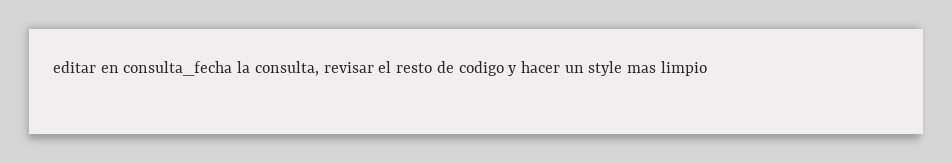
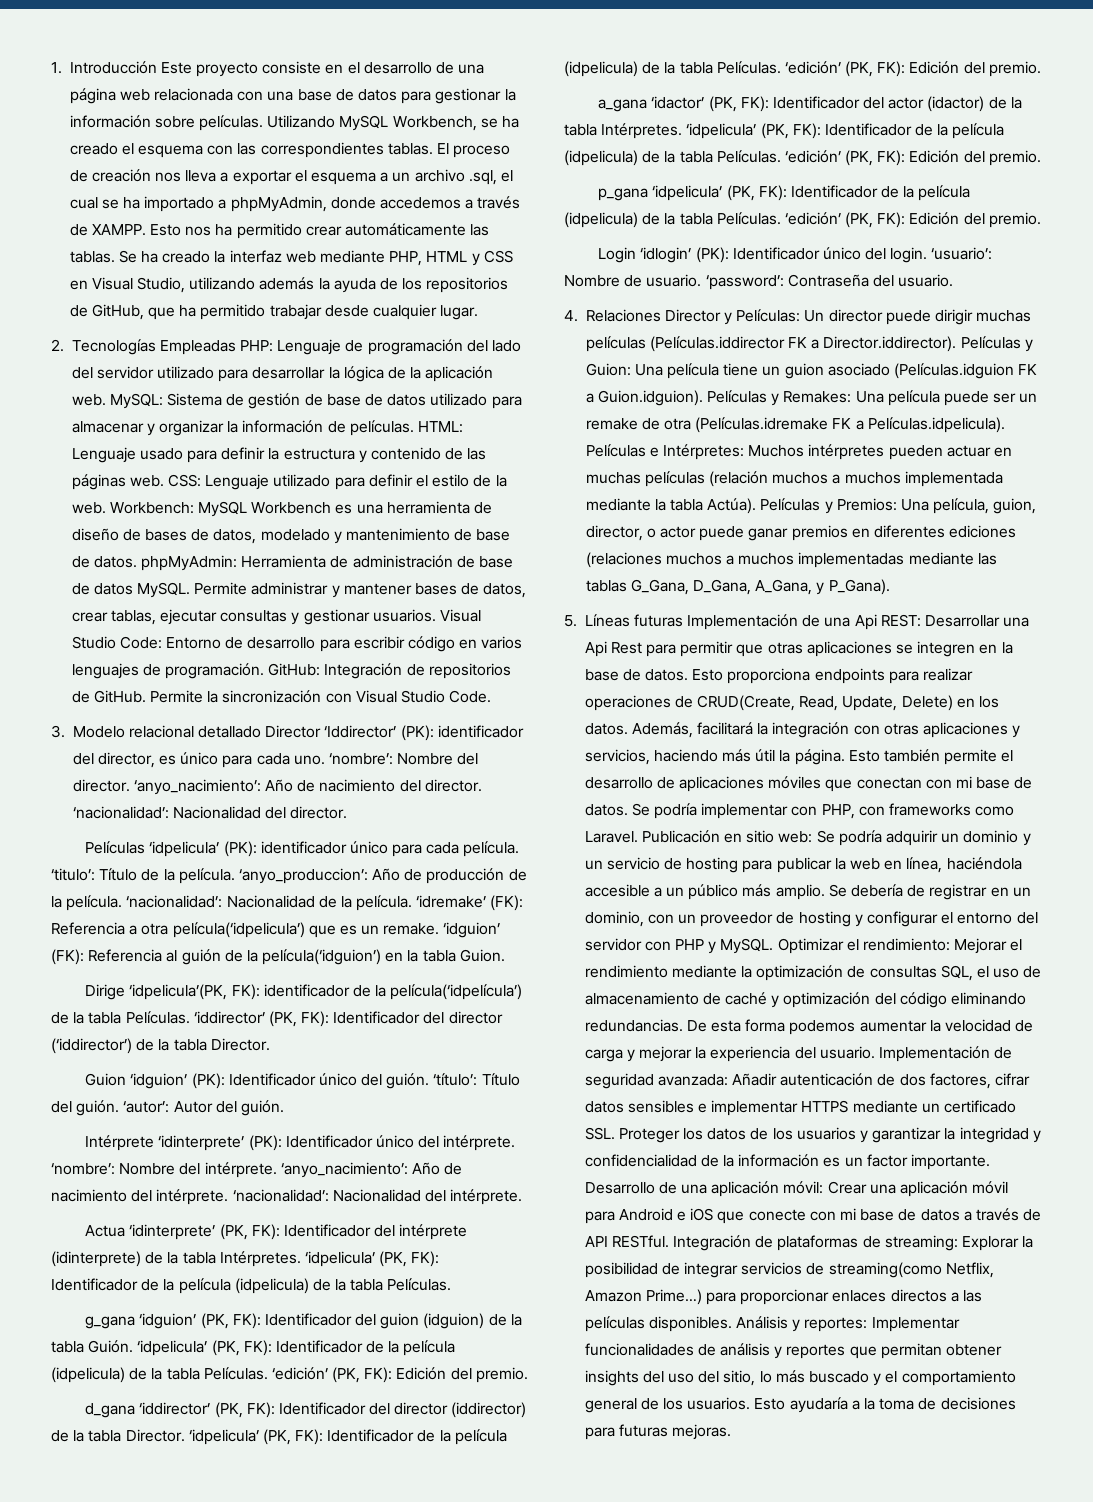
- editar en consulta_fecha la consulta, revisar el resto de codigo y hacer un style mas limpio
+ 1. Introducción Este proyecto consiste en el desarrollo de una página web relacionada con una base de datos para gestionar la información sobre películas. Utilizando MySQL Workbench, se ha creado el esquema con las correspondientes tablas. El proceso de creación nos lleva a exportar el esquema a un archivo .sql, el cual se ha importado a phpMyAdmin, donde accedemos a través de XAMPP. Esto nos ha permitido crear automáticamente las tablas. Se ha creado la interfaz web mediante PHP, HTML y CSS en Visual Studio, utilizando además la ayuda de los repositorios de GitHub, que ha permitido trabajar desde cualquier lugar.
+ 2. Tecnologías Empleadas PHP: Lenguaje de programación del lado del servidor utilizado para desarrollar la lógica de la aplicación web. MySQL: Sistema de gestión de base de datos utilizado para almacenar y organizar la información de películas. HTML: Lenguaje usado para definir la estructura y contenido de las páginas web. CSS: Lenguaje utilizado para definir el estilo de la web. Workbench: MySQL Workbench es una herramienta de diseño de bases de datos, modelado y mantenimiento de base de datos. phpMyAdmin: Herramienta de administración de base de datos MySQL. Permite administrar y mantener bases de datos, crear tablas, ejecutar consultas y gestionar usuarios. Visual Studio Code: Entorno de desarrollo para escribir código en varios lenguajes de programación. GitHub: Integración de repositorios de GitHub. Permite la sincronización con Visual Studio Code.
+ 3. Modelo relacional detallado Director ‘Iddirector’ (PK): identificador del director, es único para cada uno. ‘nombre’: Nombre del director. ‘anyo_nacimiento’: Año de nacimiento del director. ‘nacionalidad’: Nacionalidad del director.
+ Películas ‘idpelicula’ (PK): identificador único para cada película. ‘titulo’: Título de la película. ‘anyo_produccion’: Año de producción de la película. ‘nacionalidad’: Nacionalidad de la película. ‘idremake’ (FK): Referencia a otra película(‘idpelicula’) que es un remake. ‘idguion’ (FK): Referencia al guión de la película(‘idguion’) en la tabla Guion.
+ Dirige ‘idpelicula’(PK, FK): identificador de la película(‘idpelícula’) de la tabla Películas. ‘iddirector’ (PK, FK): Identificador del director (‘iddirector’) de la tabla Director.
+ Guion ‘idguion’ (PK): Identificador único del guión. ‘título’: Título del guión. ‘autor’: Autor del guión.
+ Intérprete ‘idinterprete’ (PK): Identificador único del intérprete. ‘nombre’: Nombre del intérprete. ‘anyo_nacimiento’: Año de nacimiento del intérprete. ‘nacionalidad’: Nacionalidad del intérprete.
+ Actua ‘idinterprete’ (PK, FK): Identificador del intérprete (idinterprete) de la tabla Intérpretes. ‘idpelicula’ (PK, FK): Identificador de la película (idpelicula) de la tabla Películas.
+ g_gana ‘idguion’ (PK, FK): Identificador del guion (idguion) de la tabla Guión. ‘idpelicula’ (PK, FK): Identificador de la película (idpelicula) de la tabla Películas. ‘edición’ (PK, FK): Edición del premio.
+ d_gana ‘iddirector’ (PK, FK): Identificador del director (iddirector) de la tabla Director. ‘idpelicula’ (PK, FK): Identificador de la película (idpelicula) de la tabla Películas. ‘edición’ (PK, FK): Edición del premio.
+ a_gana ‘idactor’ (PK, FK): Identificador del actor (idactor) de la tabla Intérpretes. ‘idpelicula’ (PK, FK): Identificador de la película (idpelicula) de la tabla Películas. ‘edición’ (PK, FK): Edición del premio.
+ p_gana ‘idpelicula’ (PK, FK): Identificador de la película (idpelicula) de la tabla Películas. ‘edición’ (PK, FK): Edición del premio.
+ Login ‘idlogin’ (PK): Identificador único del login. ‘usuario’: Nombre de usuario. ‘password’: Contraseña del usuario.
+ 4. Relaciones Director y Películas: Un director puede dirigir muchas películas (Películas.iddirector FK a Director.iddirector). Películas y Guion: Una película tiene un guion asociado (Películas.idguion FK a Guion.idguion). Películas y Remakes: Una película puede ser un remake de otra (Películas.idremake FK a Películas.idpelicula). Películas e Intérpretes: Muchos intérpretes pueden actuar en muchas películas (relación muchos a muchos implementada mediante la tabla Actúa). Películas y Premios: Una película, guion, director, o actor puede ganar premios en diferentes ediciones (relaciones muchos a muchos implementadas mediante las tablas G_Gana, D_Gana, A_Gana, y P_Gana).
+ 5. Líneas futuras Implementación de una Api REST: Desarrollar una Api Rest para permitir que otras aplicaciones se integren en la base de datos. Esto proporciona endpoints para realizar operaciones de CRUD(Create, Read, Update, Delete) en los datos. Además, facilitará la integración con otras aplicaciones y servicios, haciendo más útil la página. Esto también permite el desarrollo de aplicaciones móviles que conectan con mi base de datos. Se podría implementar con PHP, con frameworks como Laravel. Publicación en sitio web: Se podría adquirir un dominio y un servicio de hosting para publicar la web en línea, haciéndola accesible a un público más amplio. Se debería de registrar en un dominio, con un proveedor de hosting y configurar el entorno del servidor con PHP y MySQL. Optimizar el rendimiento: Mejorar el rendimiento mediante la optimización de consultas SQL, el uso de almacenamiento de caché y optimización del código eliminando redundancias. De esta forma podemos aumentar la velocidad de carga y mejorar la experiencia del usuario. Implementación de seguridad avanzada: Añadir autenticación de dos factores, cifrar datos sensibles e implementar HTTPS mediante un certificado SSL. Proteger los datos de los usuarios y garantizar la integridad y confidencialidad de la información es un factor importante. Desarrollo de una aplicación móvil: Crear una aplicación móvil para Android e iOS que conecte con mi base de datos a través de API RESTful. Integración de plataformas de streaming: Explorar la posibilidad de integrar servicios de streaming(como Netflix, Amazon Prime…) para proporcionar enlaces directos a las películas disponibles. Análisis y reportes: Implementar funcionalidades de análisis y reportes que permitan obtener insights del uso del sitio, lo más buscado y el comportamiento general de los usuarios. Esto ayudaría a la toma de decisiones para futuras mejoras.

